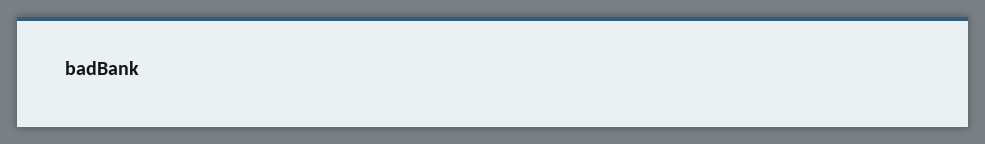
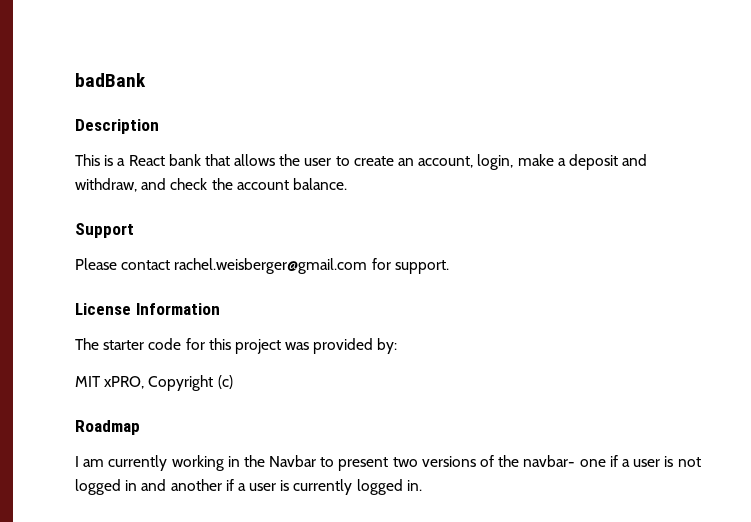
+ Description
+ This is a React bank that allows the user to create an account, login, make a deposit and withdraw, and check the account balance.
+ Support
+ Please contact rachel.weisberger@gmail.com for support.
+ License Information
+ The starter code for this project was provided by:
+ MIT xPRO, Copyright (c)
+ Roadmap
+ I am currently working in the Navbar to present two versions of the navbar- one if a user is not logged in and another if a user is currently logged in.

